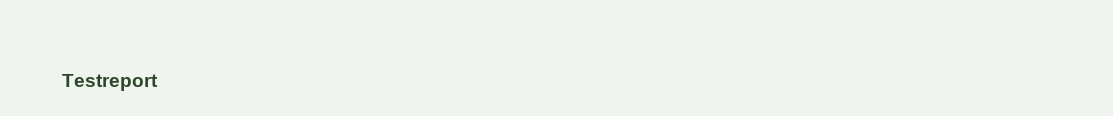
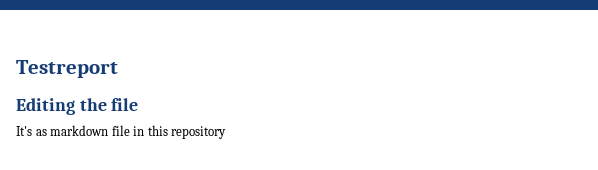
+ Editing the file
+ It's as markdown file in this repository

